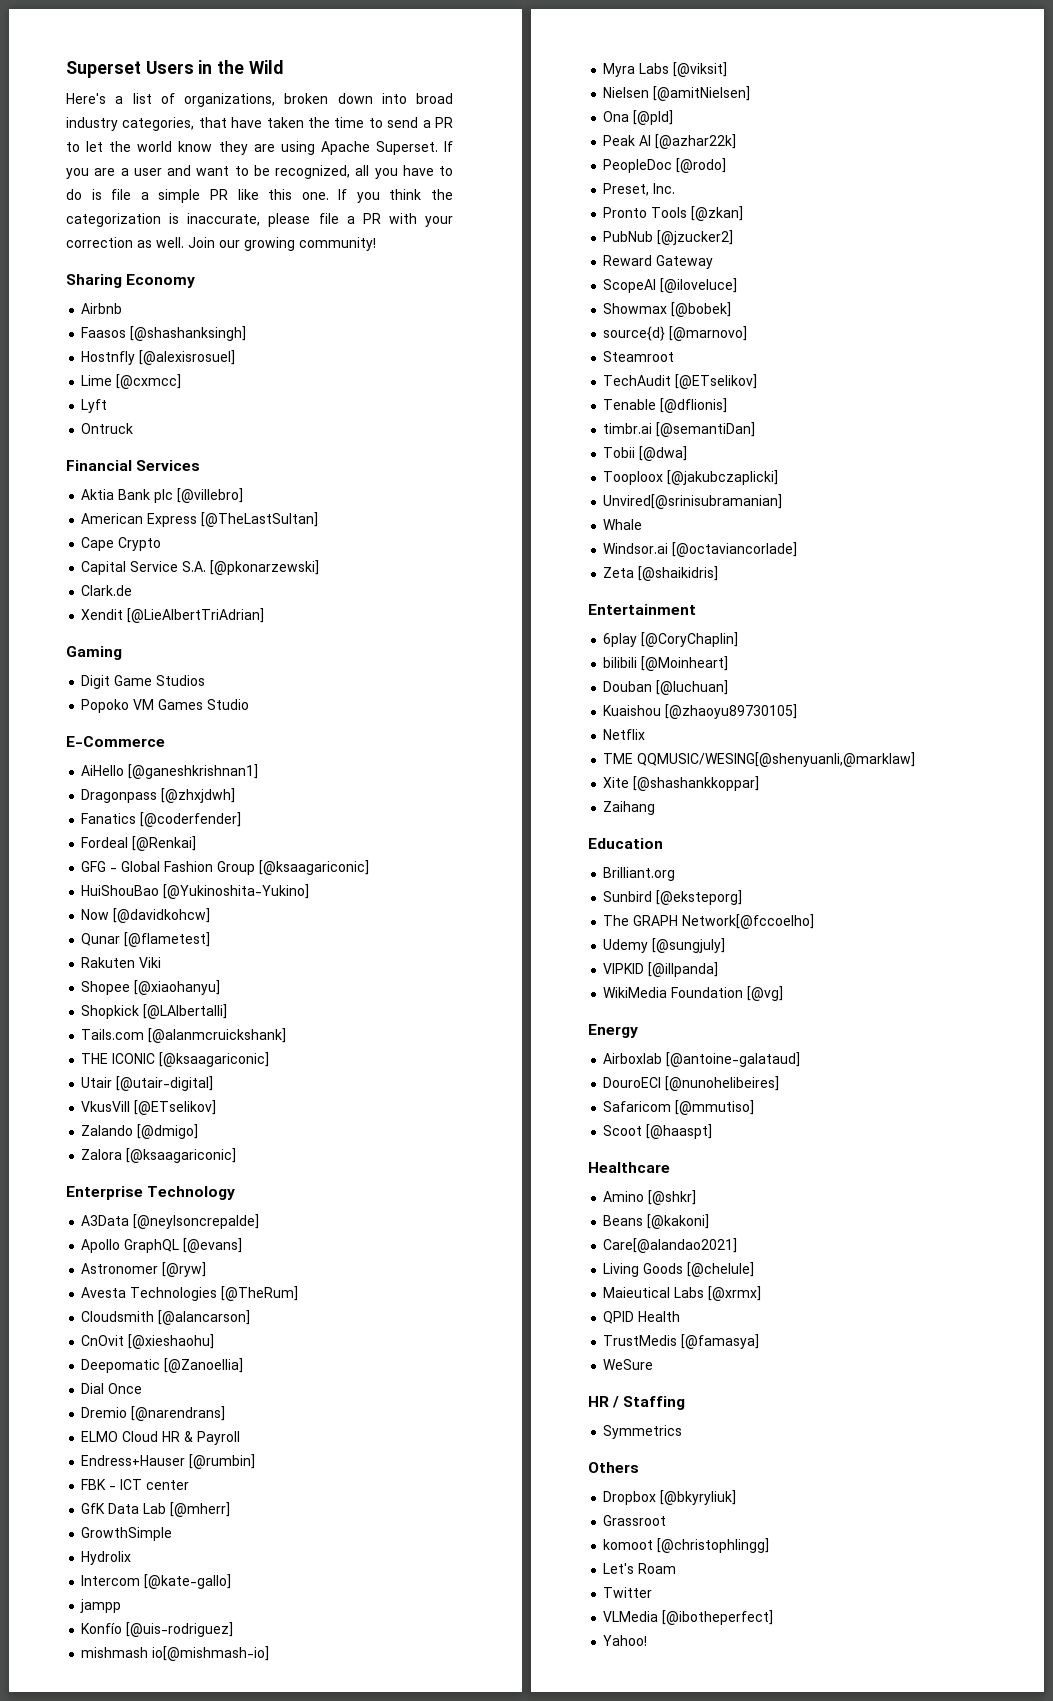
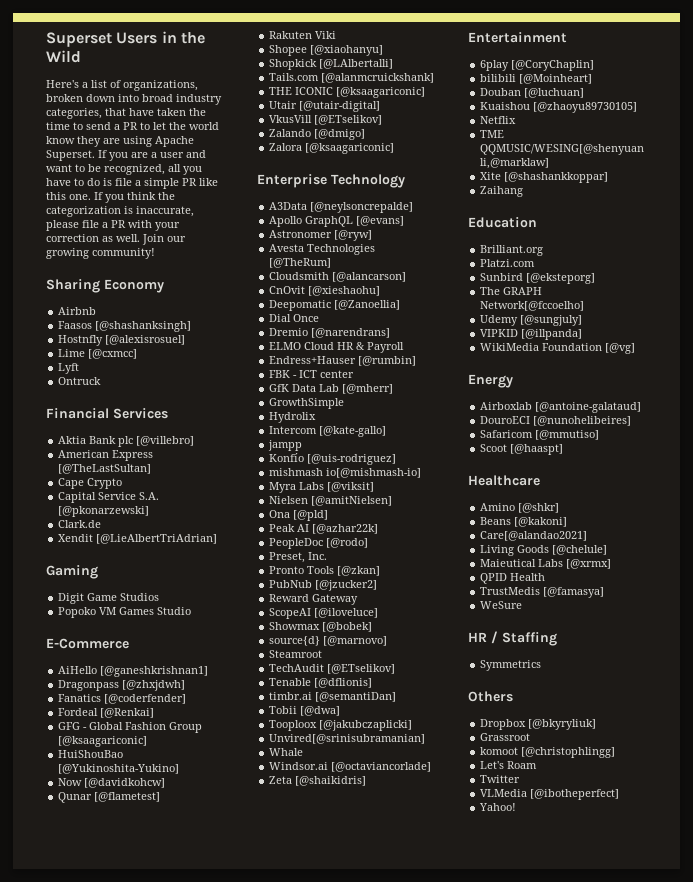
+ Platzi.com

